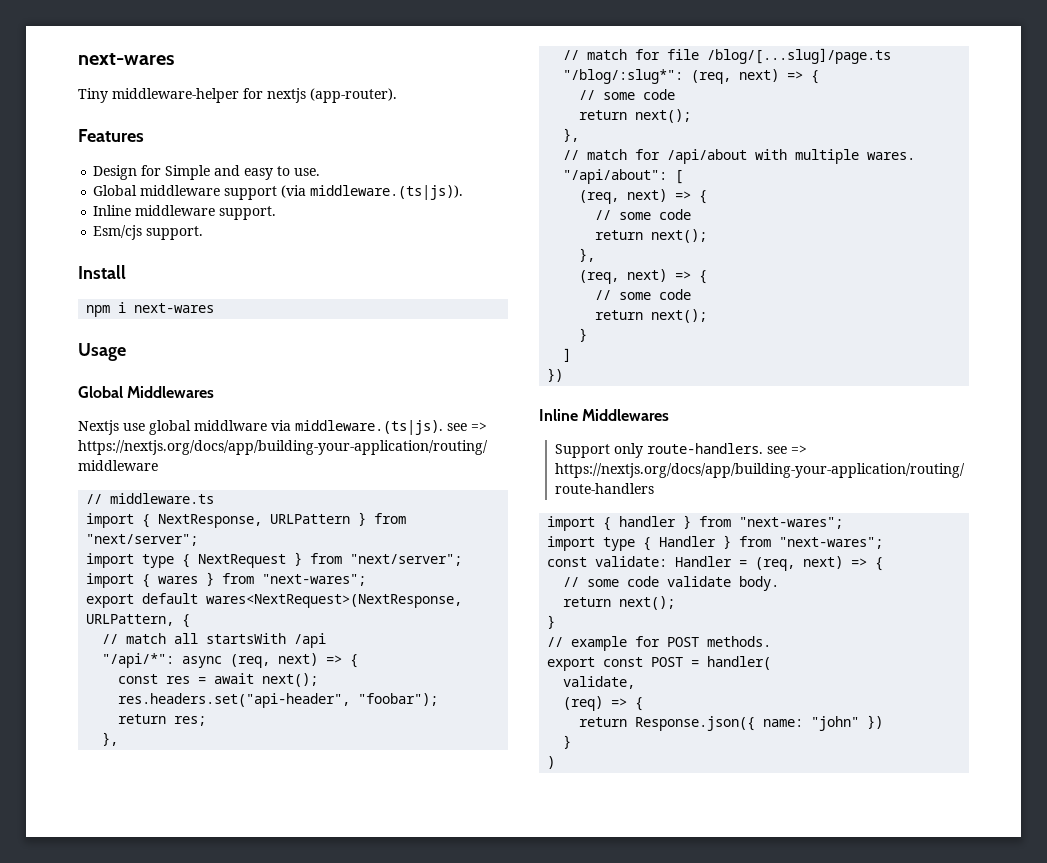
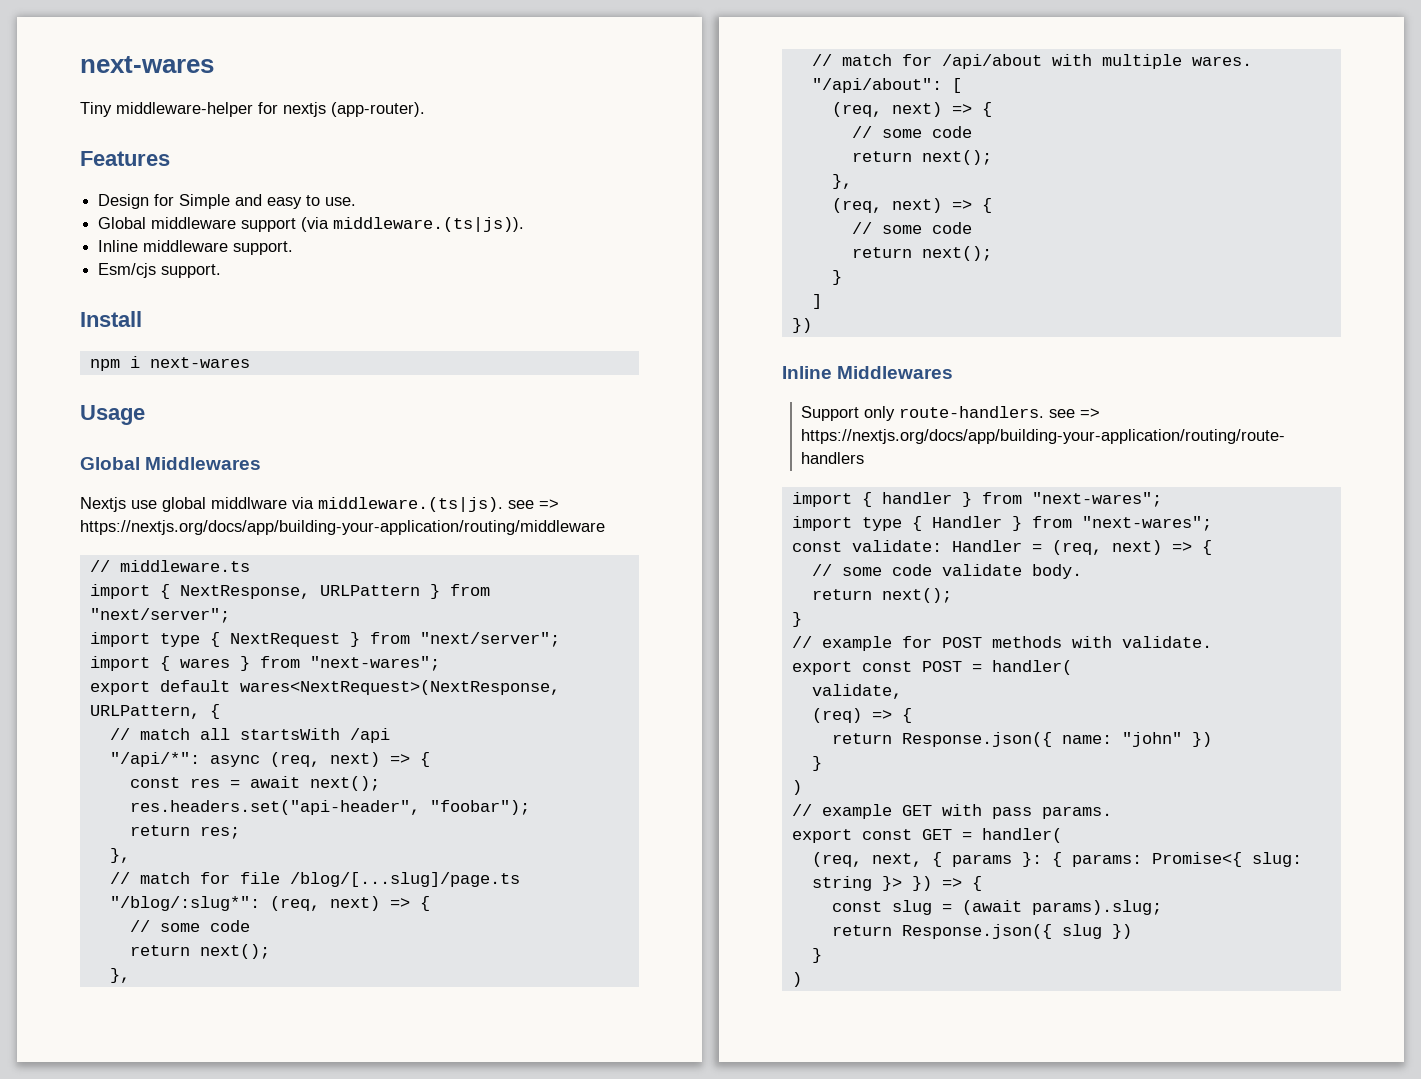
- // example for POST methods.
+ // example for POST methods with validate.
+ // example GET with pass params.
+ export const GET = handler(
+ (req, next, { params }: { params: Promise<{ slug: string }> }) => {
+ const slug = (await params).slug;
+ return Response.json({ slug })
+ }
+ )

